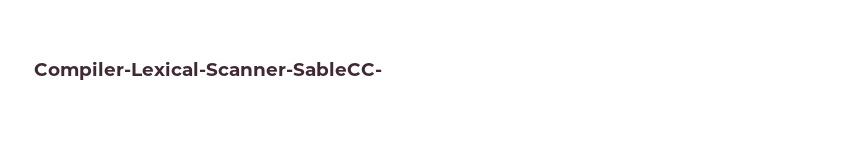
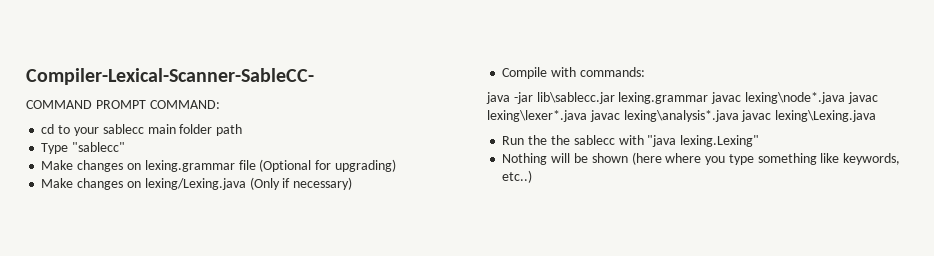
+ COMMAND PROMPT COMMAND:
+ cd to your sablecc main folder path
+ Type "sablecc"
+ Make changes on lexing.grammar file (Optional for upgrading)
+ Make changes on lexing/Lexing.java (Only if necessary)
+ Compile with commands:
+ java -jar lib\sablecc.jar lexing.grammar javac lexing\node*.java javac lexing\lexer*.java javac lexing\analysis*.java javac lexing\Lexing.java
+ Run the the sablecc with "java lexing.Lexing"
+ Nothing will be shown (here where you type something like keywords, etc..)

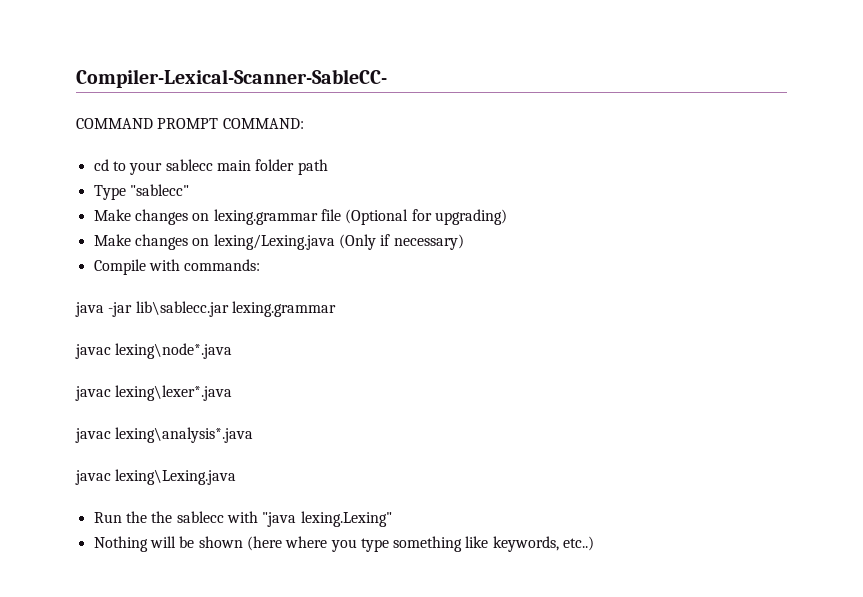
- java -jar lib\sablecc.jar lexing.grammar javac lexing\node*.java javac lexing\lexer*.java javac lexing\analysis*.java javac lexing\Lexing.java
+ java -jar lib\sablecc.jar lexing.grammar
+ javac lexing\node*.java
+ javac lexing\lexer*.java
+ javac lexing\analysis*.java
+ javac lexing\Lexing.java

